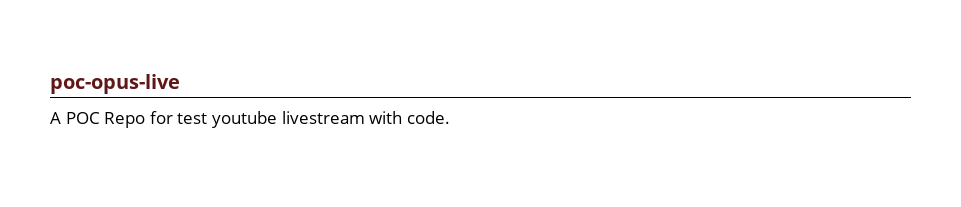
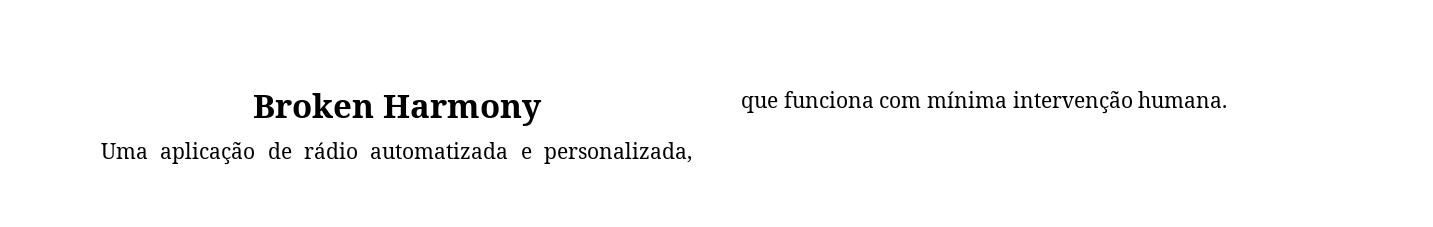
- poc-opus-live
- A POC Repo for test youtube livestream with code.
+ Broken Harmony
+ Uma aplicação de rádio automatizada e personalizada, que funciona com mínima intervenção humana.

